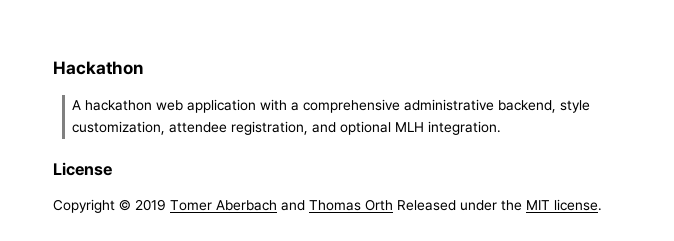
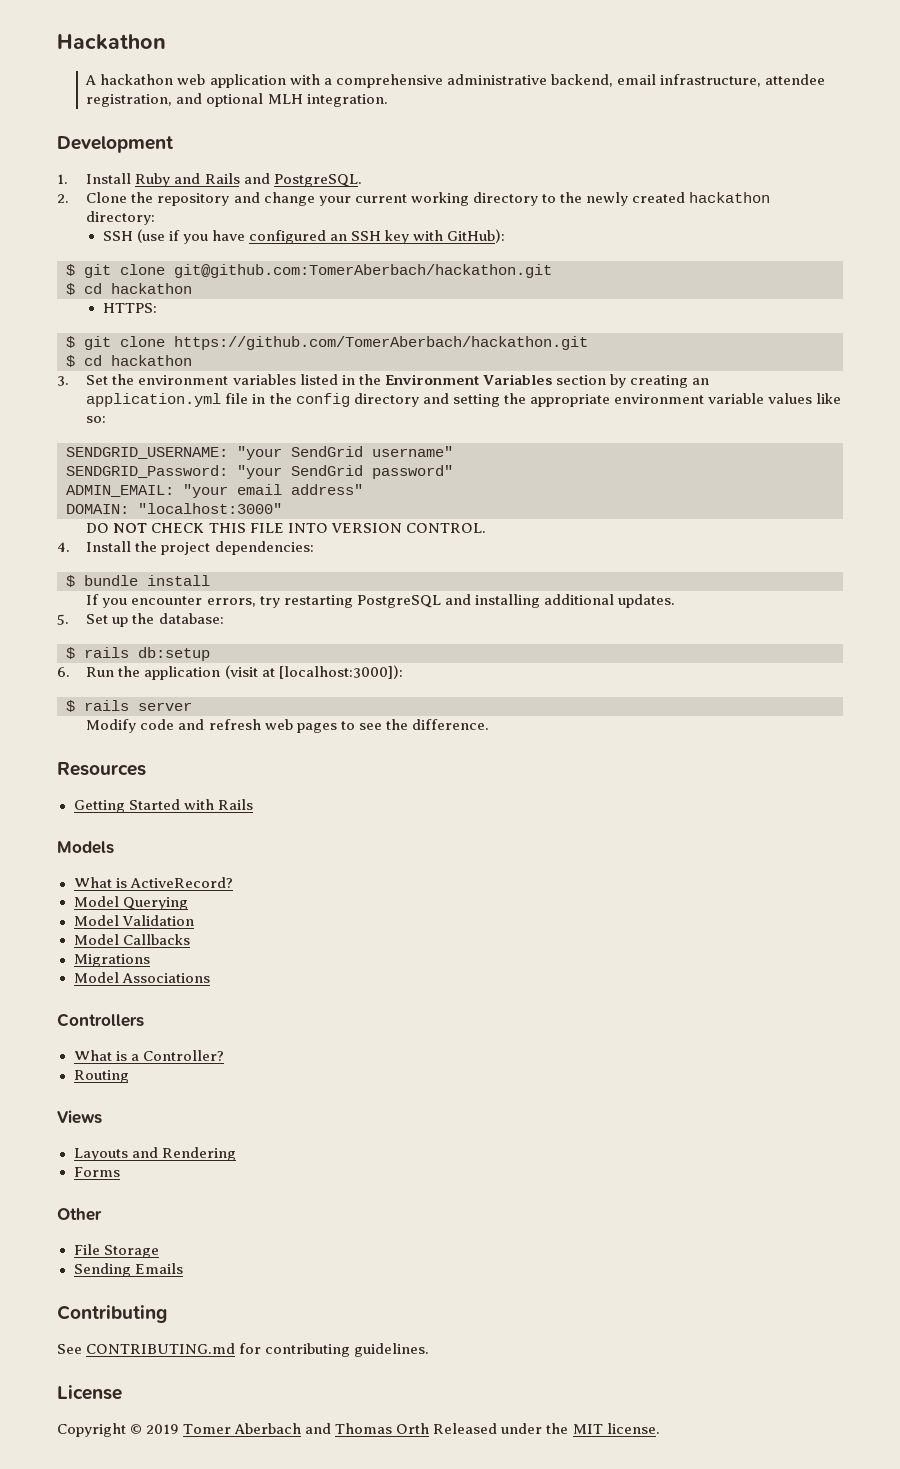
- A hackathon web application with a comprehensive administrative backend, style customization, attendee registration, and optional MLH integration.
+ A hackathon web application with a comprehensive administrative backend, email infrastructure, attendee registration, and optional MLH integration.
+ Development
+ 1. Install Ruby and Rails and PostgreSQL.
+ 2. Clone the repository and change your current working directory to the newly created hackathon directory:
+ SSH (use if you have configured an SSH key with GitHub):
+ $ git clone git@github.com:TomerAberbach/hackathon.git
+ $ cd hackathon
+ HTTPS:
+ $ git clone https://github.com/TomerAberbach/hackathon.git
+ $ cd hackathon
+ 3. Set the environment variables listed in the Environment Variables section by creating an application.yml file in the config directory and setting the appropriate environment variable values like so:
+ SENDGRID_USERNAME: "your SendGrid username"
+ SENDGRID_Password: "your SendGrid password"
+ ADMIN_EMAIL: "your email address"
+ DOMAIN: "localhost:3000"
+ DO NOT CHECK THIS FILE INTO VERSION CONTROL.
+ 4. Install the project dependencies:
+ $ bundle install
+ If you encounter errors, try restarting PostgreSQL and installing additional updates.
+ 5. Set up the database:
+ $ rails db:setup
+ 6. Run the application (visit at [localhost:3000]):
+ $ rails server
+ Modify code and refresh web pages to see the difference.
+ Resources
+ Getting Started with Rails
+ Models
+ What is ActiveRecord?
+ Model Querying
+ Model Validation
+ Model Callbacks
+ Migrations
+ Model Associations
+ Controllers
+ What is a Controller?
+ Routing
+ Views
+ Layouts and Rendering
+ Forms
+ Other
+ File Storage
+ Sending Emails
+ Contributing
+ See CONTRIBUTING.md for contributing guidelines.

